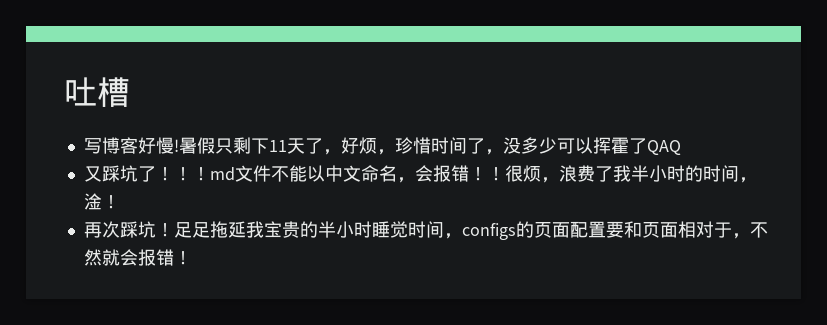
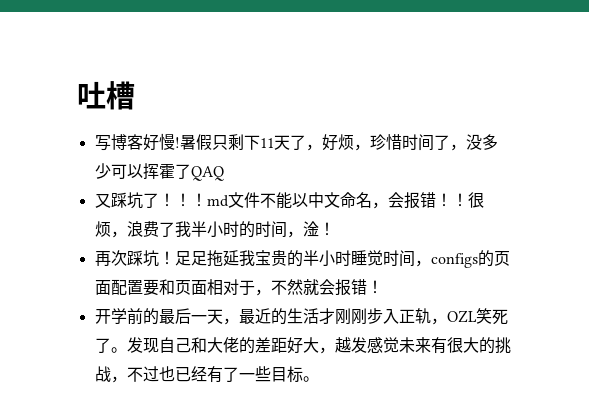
+ 开学前的最后一天，最近的生活才刚刚步入正轨，OZL笑死了。发现自己和大佬的差距好大，越发感觉未来有很大的挑战，不过也已经有了一些目标。

